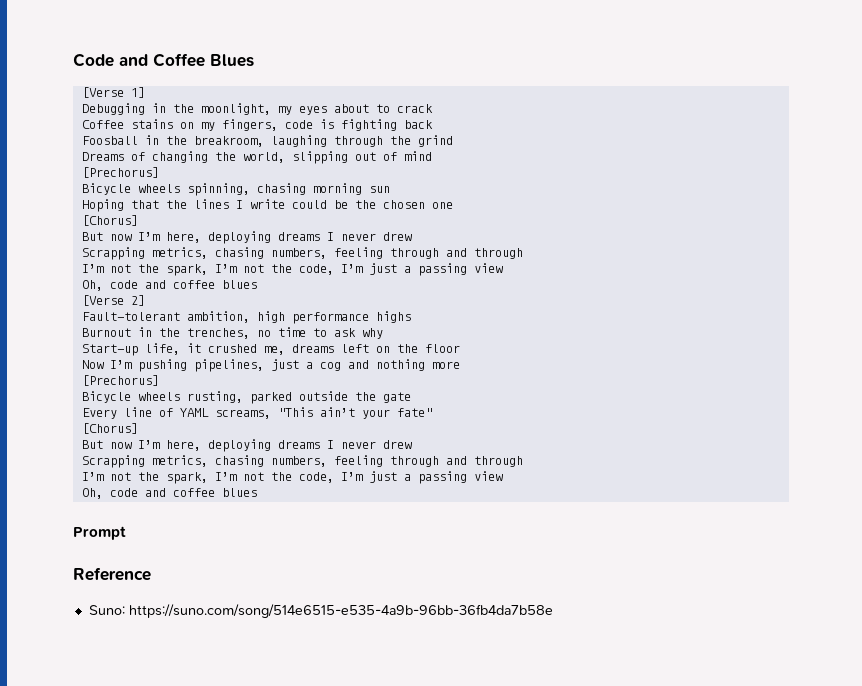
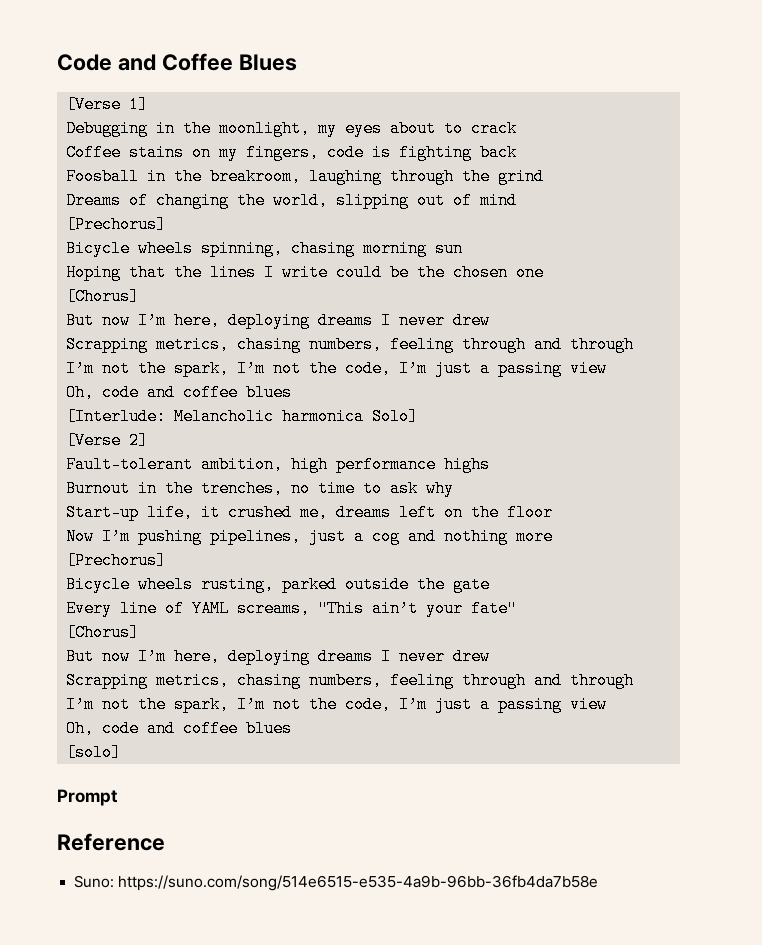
+ [Interlude: Melancholic harmonica Solo]
+ [solo]

